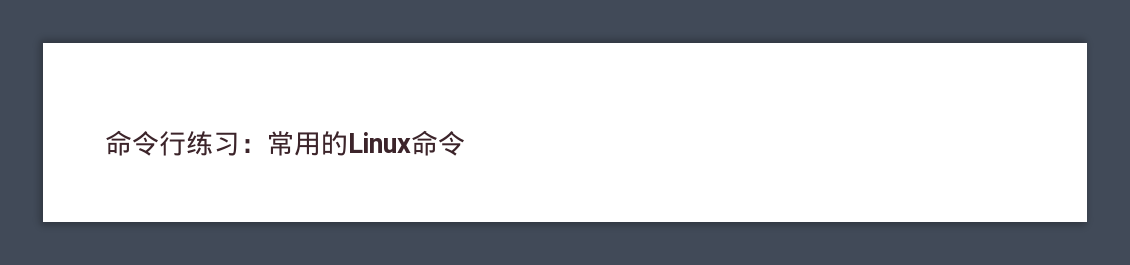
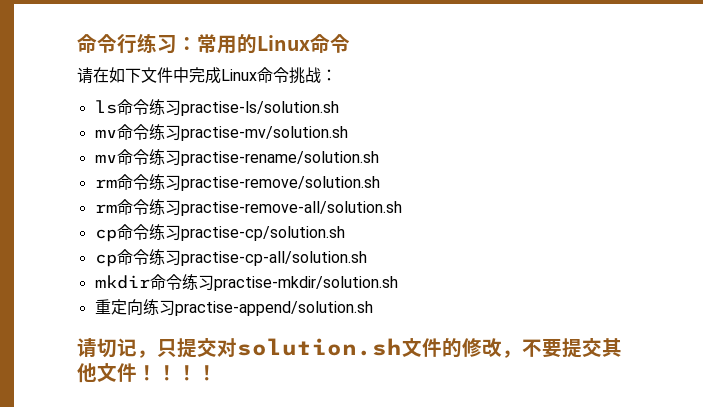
+ 请在如下文件中完成Linux命令挑战：
+ ls命令练习practise-ls/solution.sh
+ mv命令练习practise-mv/solution.sh
+ mv命令练习practise-rename/solution.sh
+ rm命令练习practise-remove/solution.sh
+ rm命令练习practise-remove-all/solution.sh
+ cp命令练习practise-cp/solution.sh
+ cp命令练习practise-cp-all/solution.sh
+ mkdir命令练习practise-mkdir/solution.sh
+ 重定向练习practise-append/solution.sh
+ 请切记，只提交对solution.sh文件的修改，不要提交其他文件！！！！

